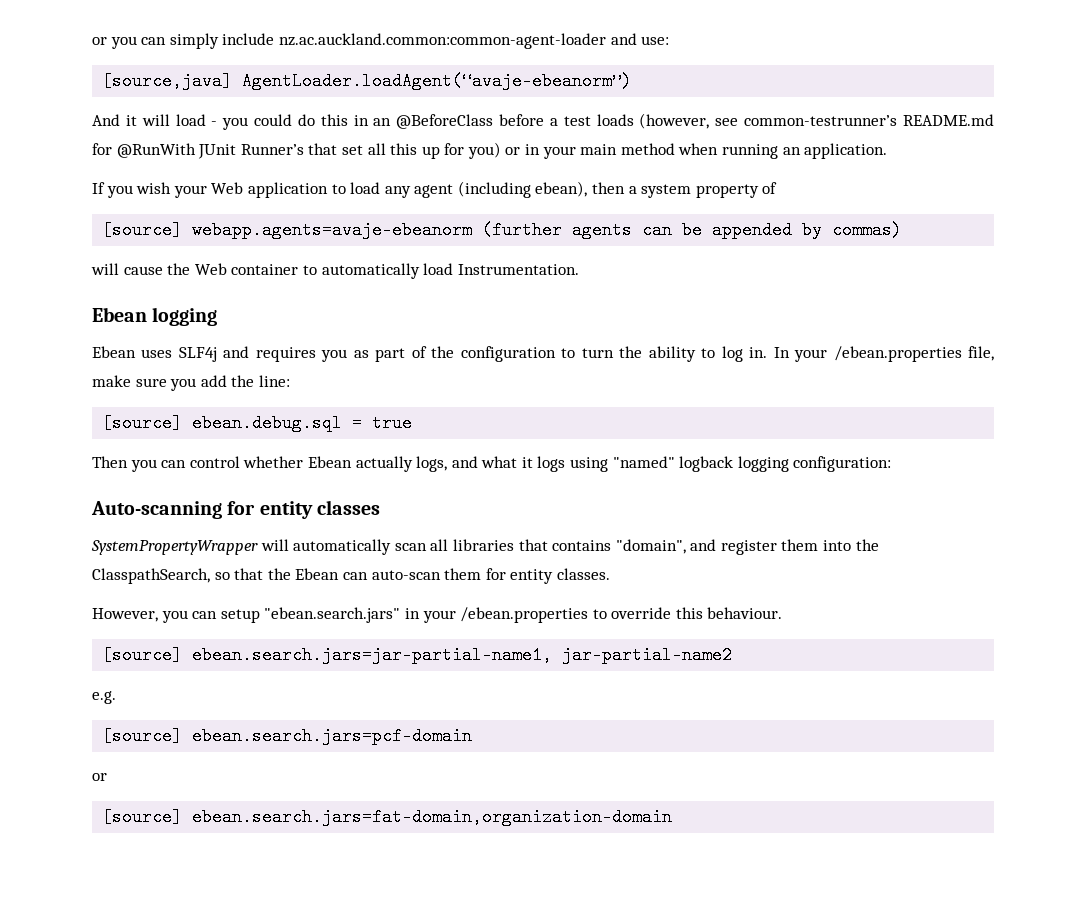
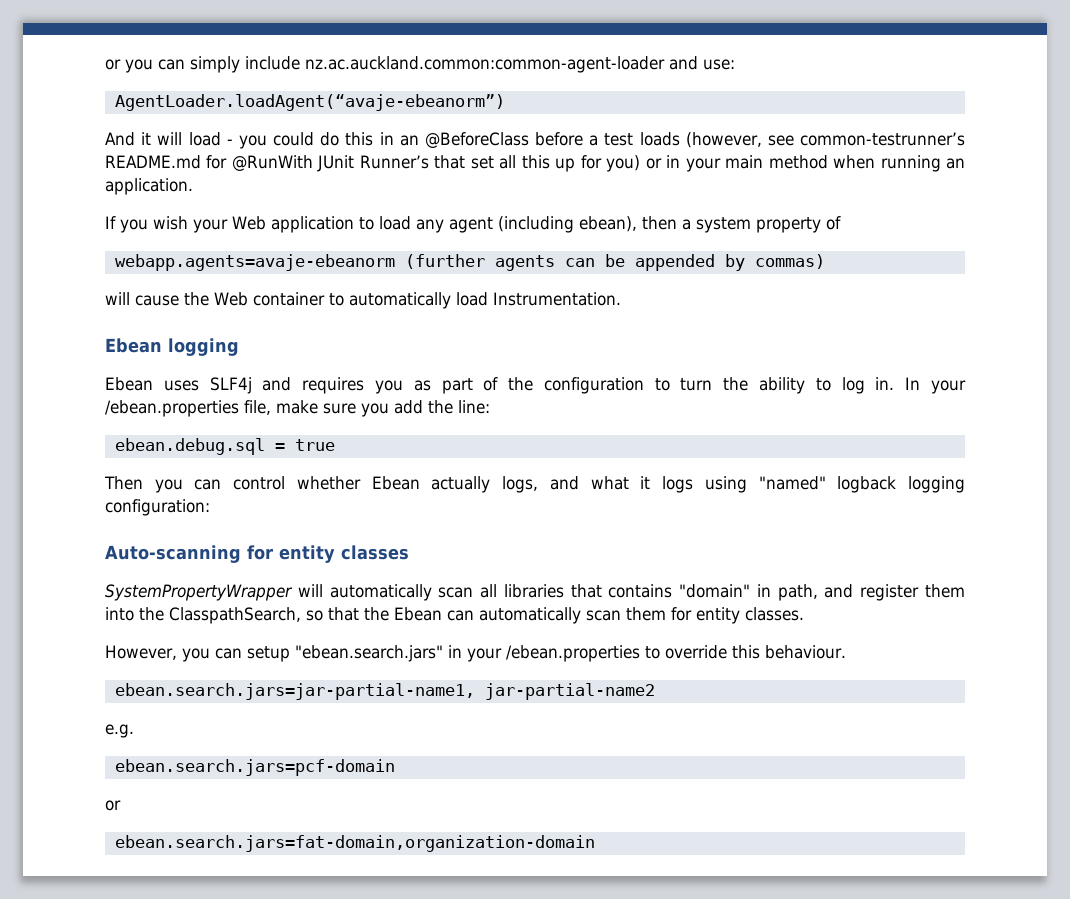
- [source,java] AgentLoader.loadAgent(“avaje-ebeanorm”)
+ AgentLoader.loadAgent(“avaje-ebeanorm”)
- [source] webapp.agents=avaje-ebeanorm (further agents can be appended by commas)
+ webapp.agents=avaje-ebeanorm (further agents can be appended by commas)
- [source] ebean.debug.sql = true
+ ebean.debug.sql = true
- SystemPropertyWrapper will automatically scan all libraries that contains "domain", and register them into the ClasspathSearch, so that the Ebean can auto-scan them for entity classes.
+ SystemPropertyWrapper will automatically scan all libraries that contains "domain" in path, and register them into the ClasspathSearch, so that the Ebean can automatically scan them for entity classes.
- [source] ebean.search.jars=jar-partial-name1, jar-partial-name2
+ ebean.search.jars=jar-partial-name1, jar-partial-name2
- [source] ebean.search.jars=pcf-domain
+ ebean.search.jars=pcf-domain
- [source] ebean.search.jars=fat-domain,organization-domain
+ ebean.search.jars=fat-domain,organization-domain

